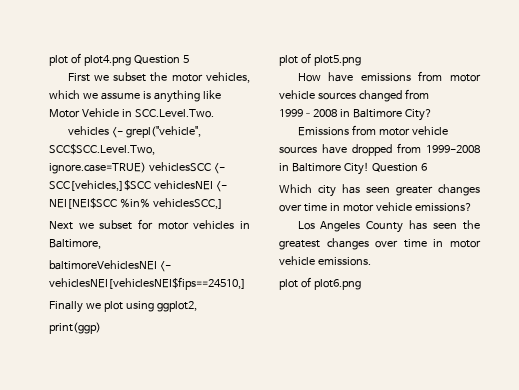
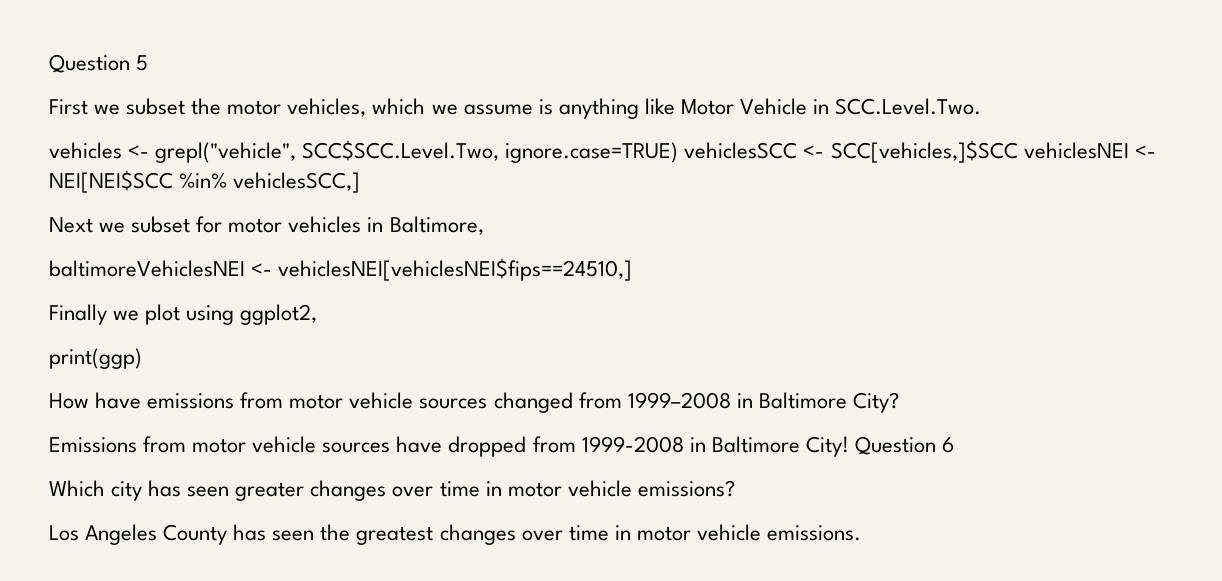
- plot of plot4.png Question 5
+ Question 5
- plot of plot5.png
- plot of plot6.png

